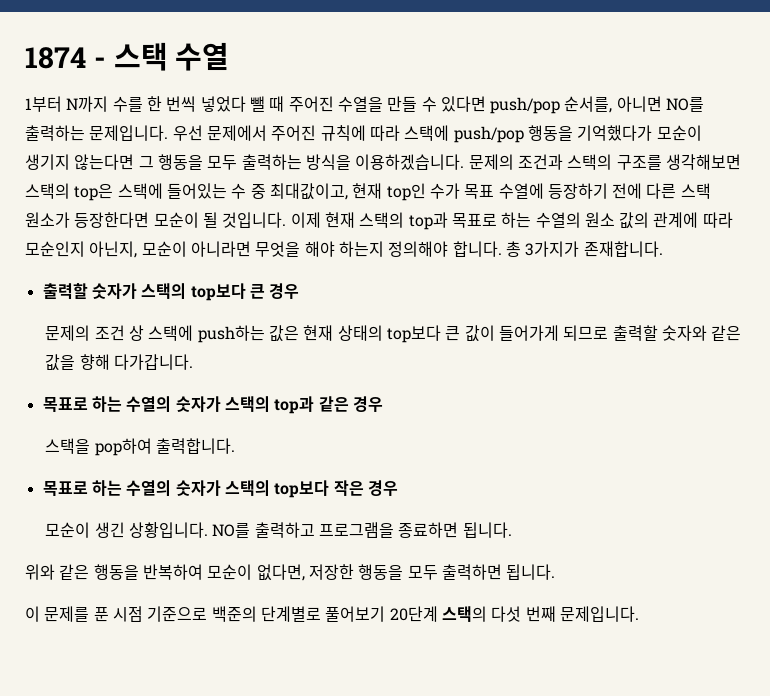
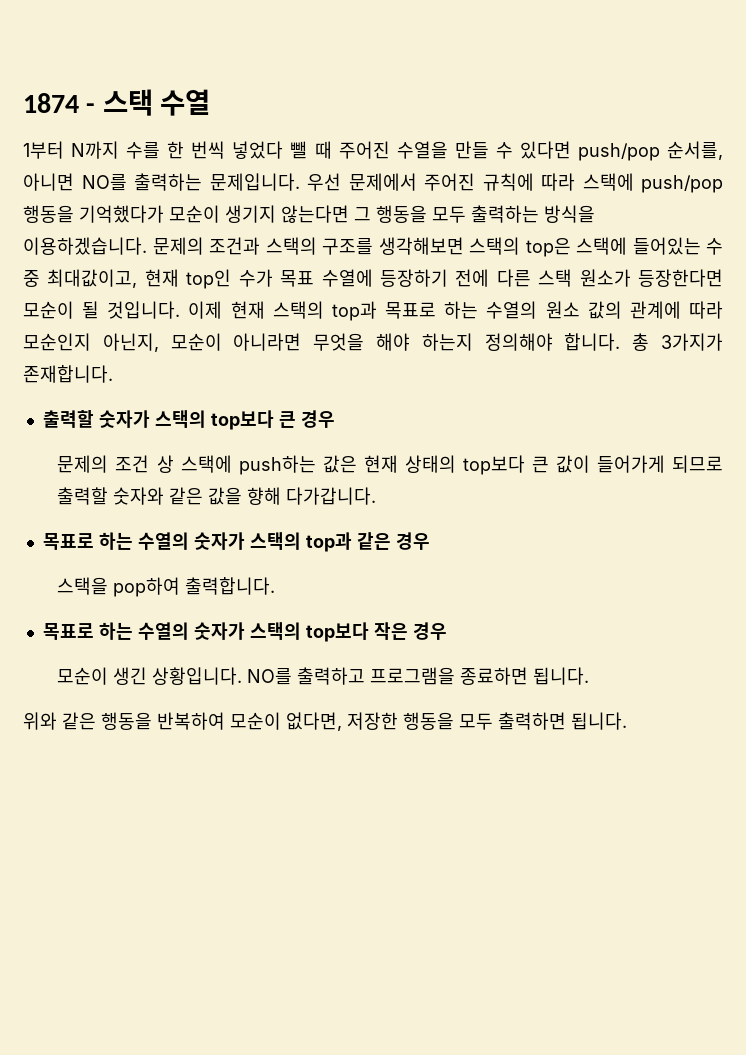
- 이 문제를 푼 시점 기준으로 백준의 단계별로 풀어보기 20단계 스택의 다섯 번째 문제입니다.

